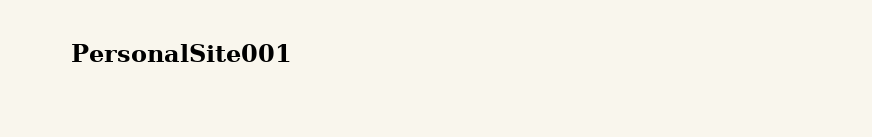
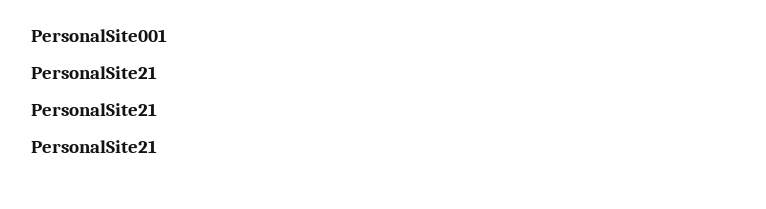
  PersonalSite001
+ PersonalSite21
+ PersonalSite21
+ PersonalSite21

